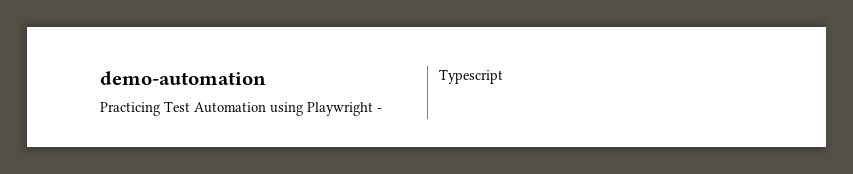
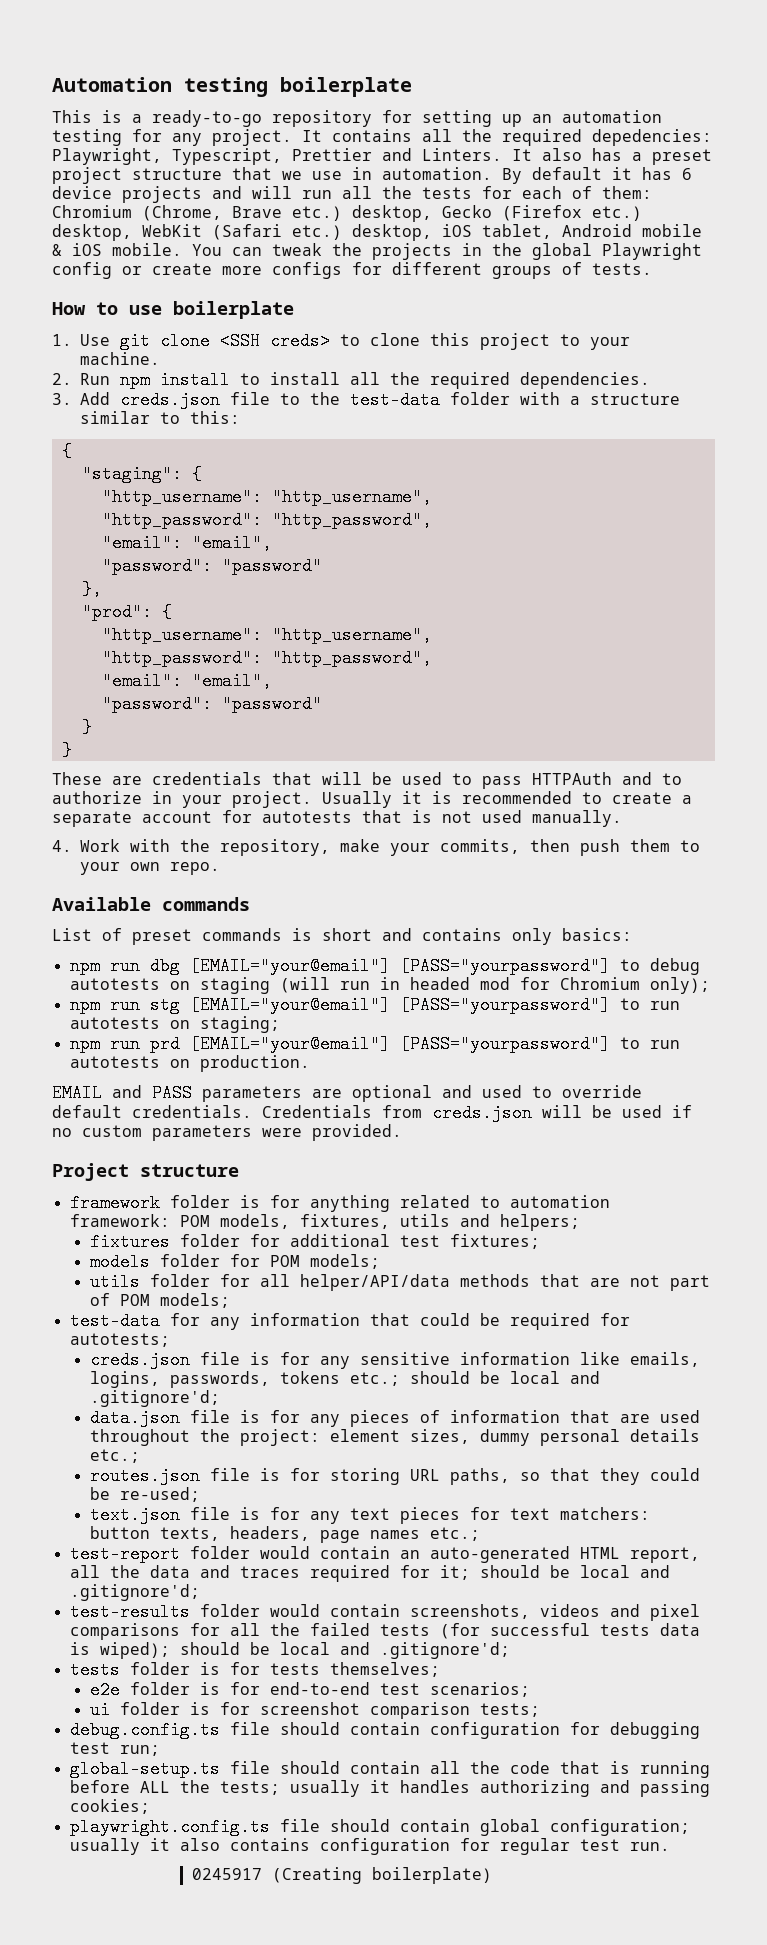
- demo-automation
- Practicing Test Automation using Playwright - Typescript
+ Automation testing boilerplate
+ This is a ready-to-go repository for setting up an automation testing for any project. It contains all the required depedencies: Playwright, Typescript, Prettier and Linters. It also has a preset project structure that we use in automation. By default it has 6 device projects and will run all the tests for each of them: Chromium (Chrome, Brave etc.) desktop, Gecko (Firefox etc.) desktop, WebKit (Safari etc.) desktop, iOS tablet, Android mobile & iOS mobile. You can tweak the projects in the global Playwright config or create more configs for different groups of tests.
+ How to use boilerplate
+ 1. Use git clone <SSH creds> to clone this project to your machine.
+ 2. Run npm install to install all the required dependencies.
+ 3. Add creds.json file to the test-data folder with a structure similar to this:
+ {
+ "staging": {
+ "http_username": "http_username",
+ "http_password": "http_password",
+ "email": "email",
+ "password": "password"
+ },
+ "prod": {
+ "http_username": "http_username",
+ "http_password": "http_password",
+ "email": "email",
+ "password": "password"
+ }
+ }
+ These are credentials that will be used to pass HTTPAuth and to authorize in your project. Usually it is recommended to create a separate account for autotests that is not used manually.
+ 4. Work with the repository, make your commits, then push them to your own repo.
+ Available commands
+ List of preset commands is short and contains only basics:
+ npm run dbg [EMAIL="your@email"] [PASS="yourpassword"] to debug autotests on staging (will run in headed mod for Chromium only);
+ npm run stg [EMAIL="your@email"] [PASS="yourpassword"] to run autotests on staging;
+ npm run prd [EMAIL="your@email"] [PASS="yourpassword"] to run autotests on production.
+ EMAIL and PASS parameters are optional and used to override default credentials. Credentials from creds.json will be used if no custom parameters were provided.
+ Project structure
+ framework folder is for anything related to automation framework: POM models, fixtures, utils and helpers;
+ fixtures folder for additional test fixtures;
+ models folder for POM models;
+ utils folder for all helper/API/data methods that are not part of POM models;
+ test-data for any information that could be required for autotests;
+ creds.json file is for any sensitive information like emails, logins, passwords, tokens etc.; should be local and .gitignore'd;
+ data.json file is for any pieces of information that are used throughout the project: element sizes, dummy personal details etc.;
+ routes.json file is for storing URL paths, so that they could be re-used;
+ text.json file is for any text pieces for text matchers: button texts, headers, page names etc.;
+ test-report folder would contain an auto-generated HTML report, all the data and traces required for it; should be local and .gitignore'd;
+ test-results folder would contain screenshots, videos and pixel comparisons for all the failed tests (for successful tests data is wiped); should be local and .gitignore'd;
+ tests folder is for tests themselves;
+ e2e folder is for end-to-end test scenarios;
+ ui folder is for screenshot comparison tests;
+ debug.config.ts file should contain configuration for debugging test run;
+ global-setup.ts file should contain all the code that is running before ALL the tests; usually it handles authorizing and passing cookies;
+ playwright.config.ts file should contain global configuration; usually it also contains configuration for regular test run.
+ 0245917 (Creating boilerplate)

